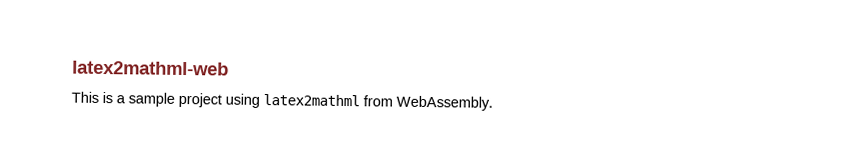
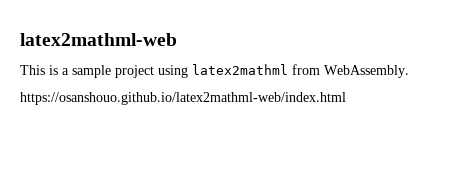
+ https://osanshouo.github.io/latex2mathml-web/index.html

